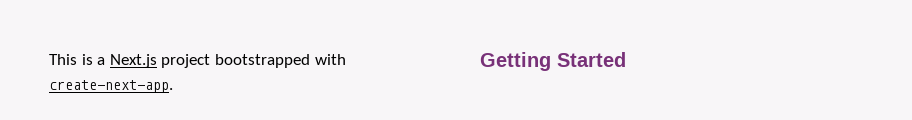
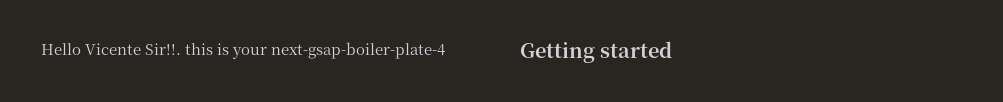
- This is a Next.js project bootstrapped with create-next-app.
+ Hello Vicente Sir!!. this is your next-gsap-boiler-plate-4
- Getting Started
+ Getting started

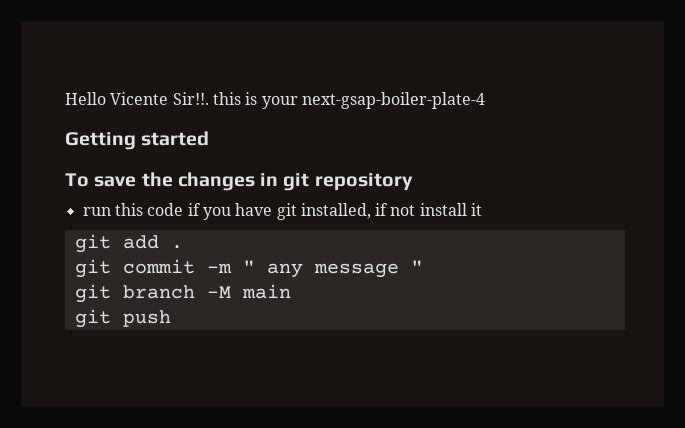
+ To save the changes in git repository
+ run this code if you have git installed, if not install it
+ git add .
+ git commit -m " any message "
+ git branch -M main
+ git push

